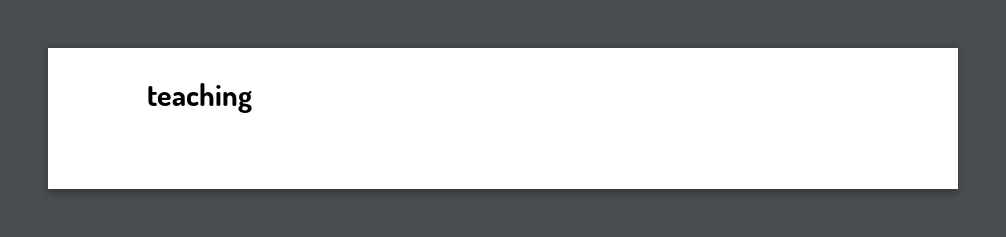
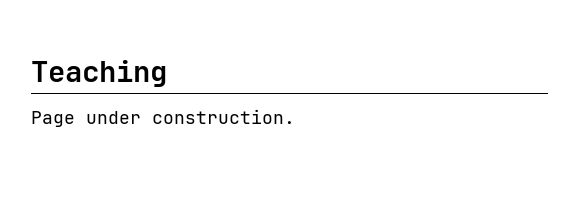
- teaching
+ Teaching
+ Page under construction.

